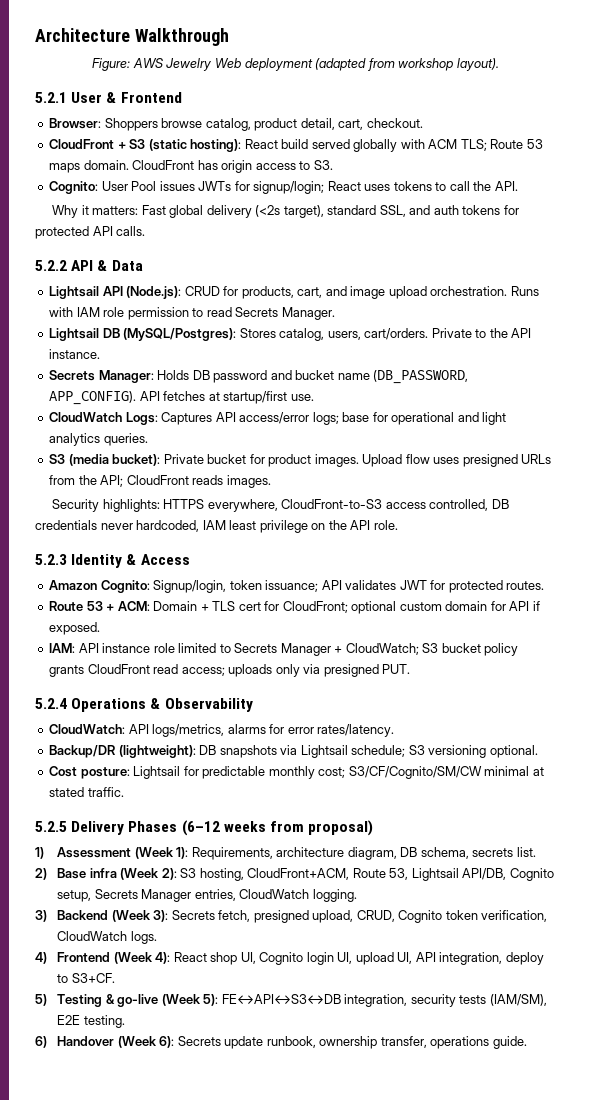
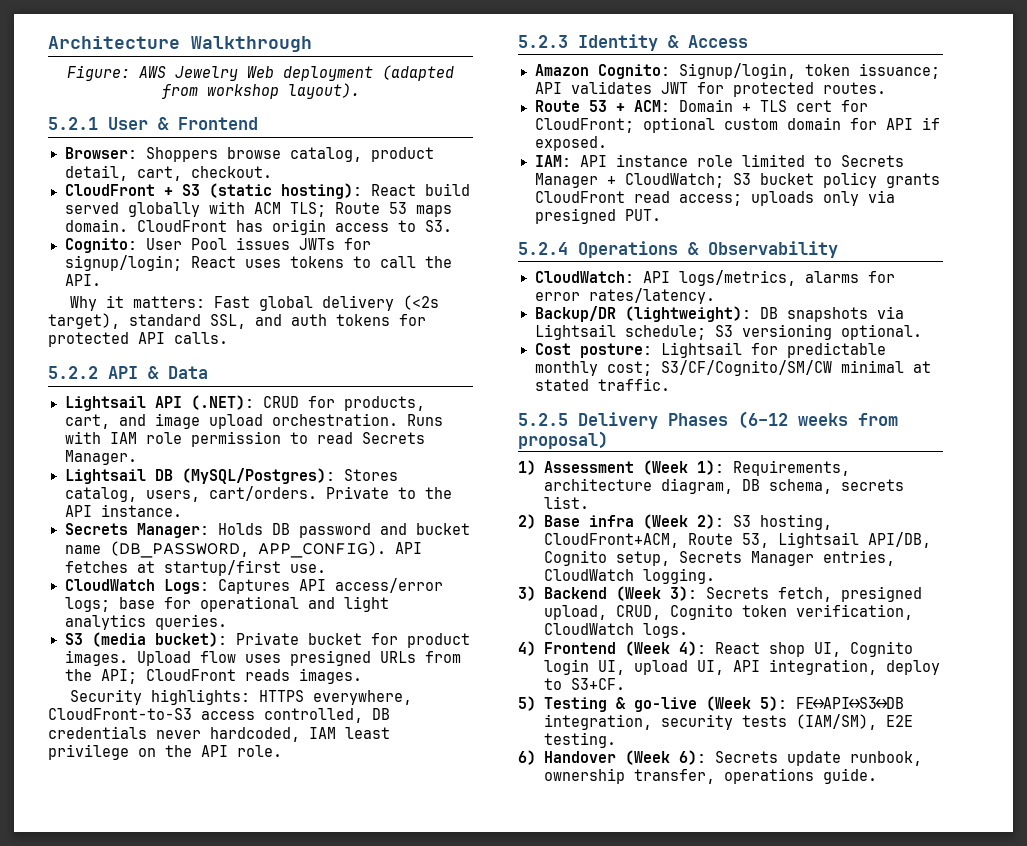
- Lightsail API (Node.js): CRUD for products, cart, and image upload orchestration.
+ Lightsail API (.NET): CRUD for products, cart, and image upload orchestration.

